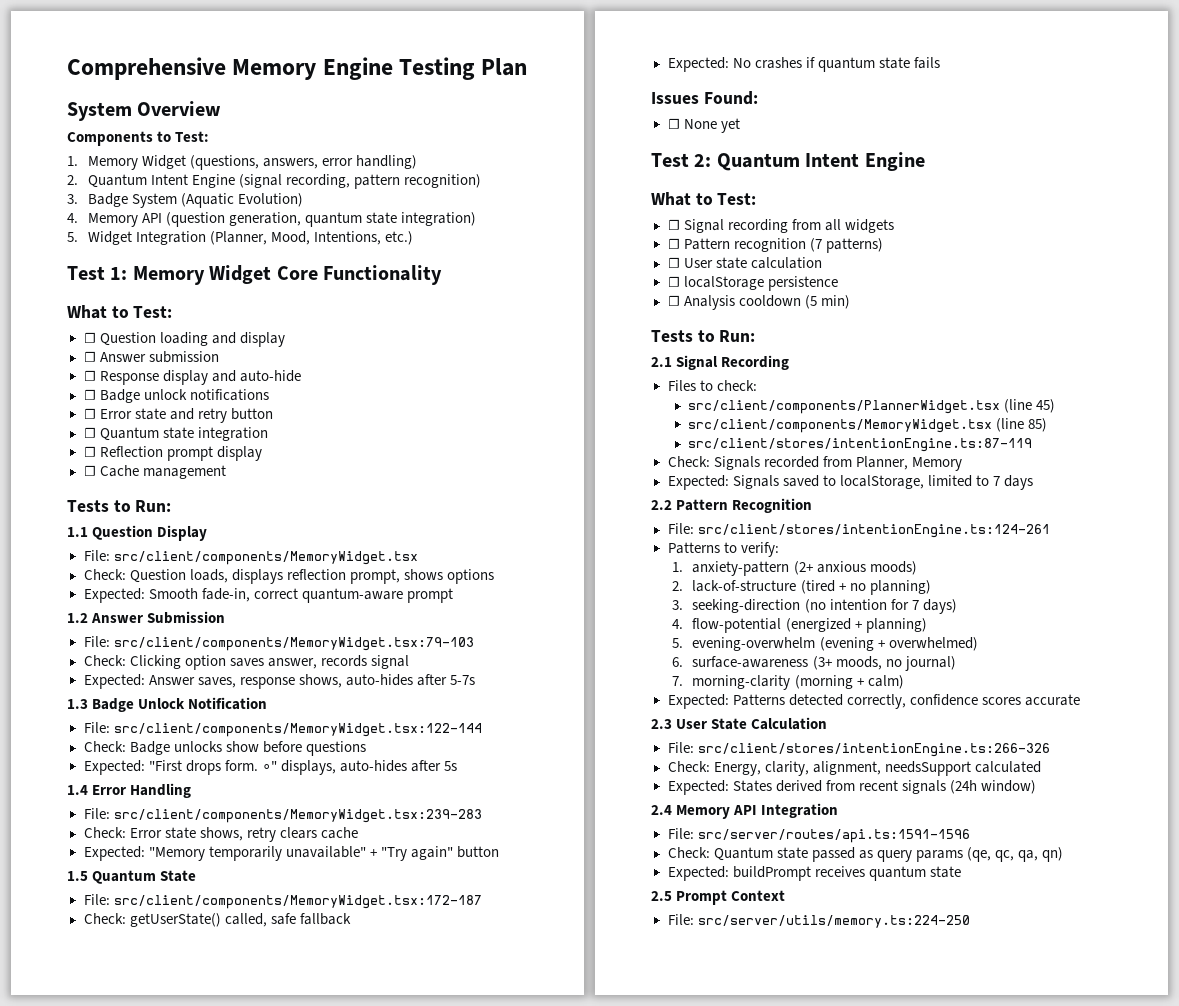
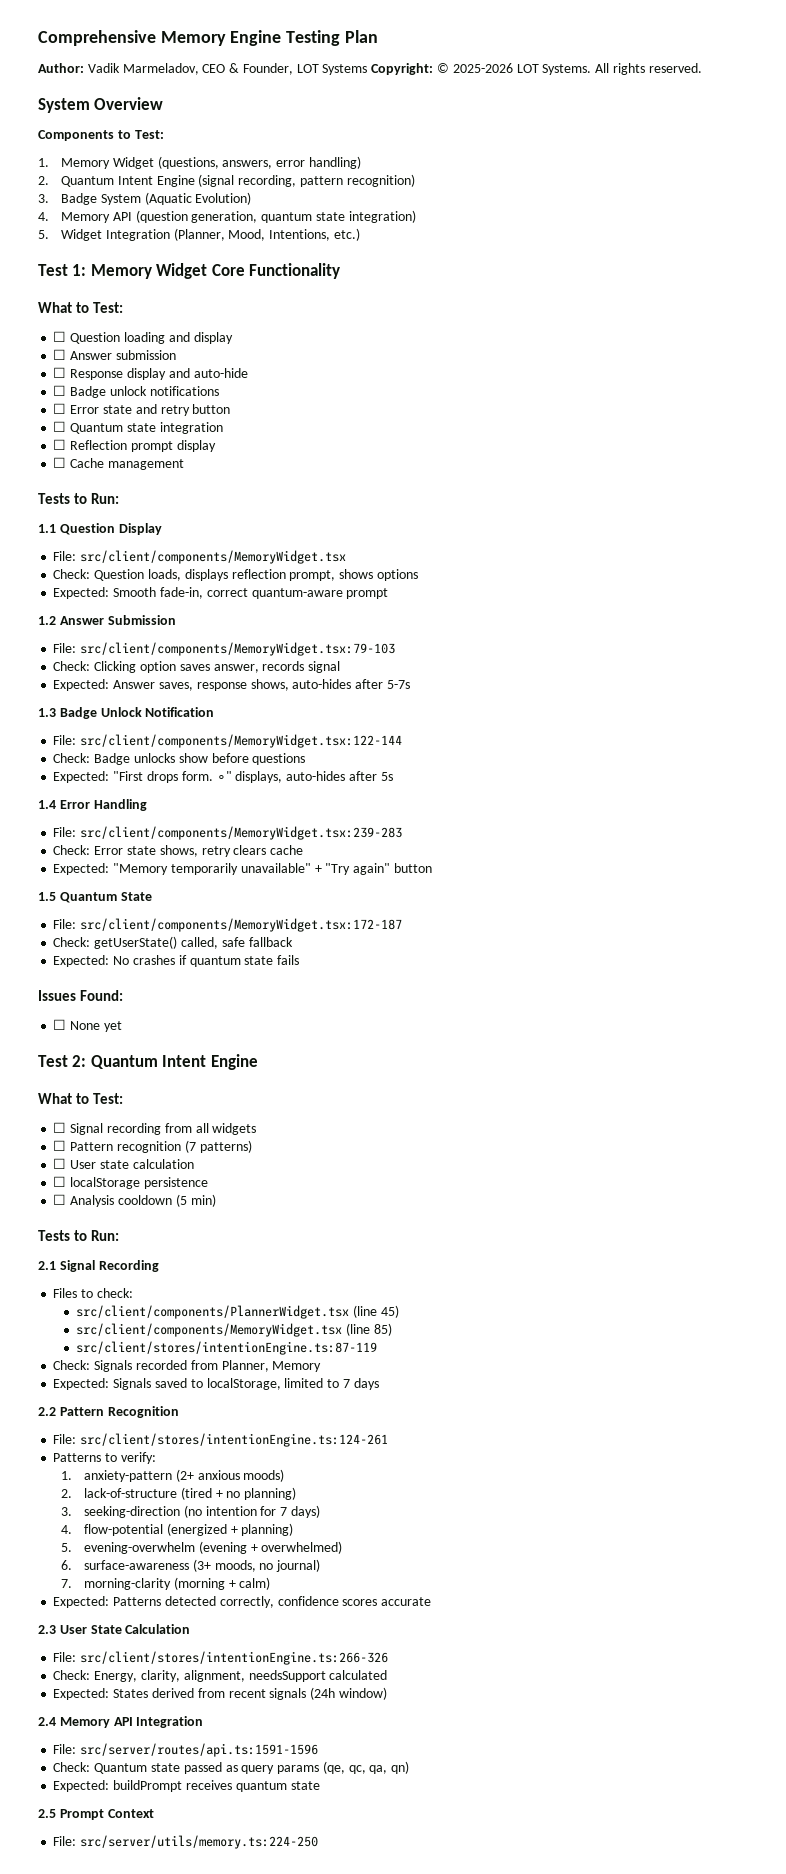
+ Author: Vadik Marmeladov, CEO & Founder, LOT Systems Copyright: © 2025-2026 LOT Systems. All rights reserved.

